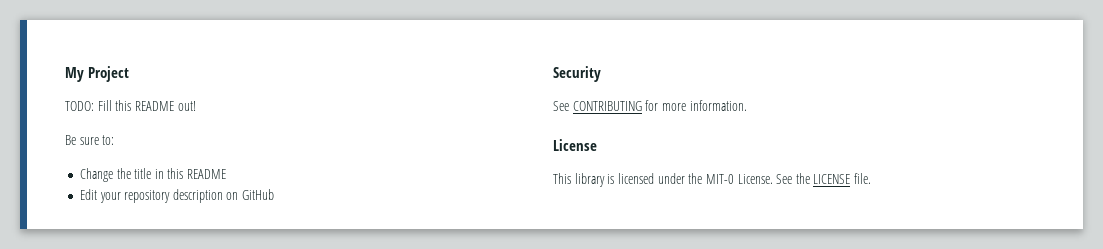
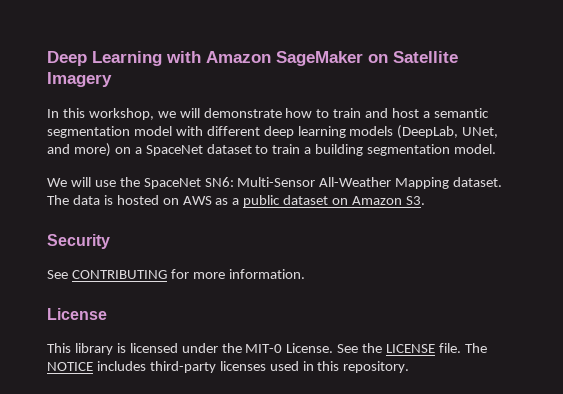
- My Project
- TODO: Fill this README out!
- Be sure to:
- Change the title in this README
- Edit your repository description on GitHub
+ Deep Learning with Amazon SageMaker on Satellite Imagery
+ In this workshop, we will demonstrate how to train and host a semantic segmentation model with different deep learning models (DeepLab, UNet, and more) on a SpaceNet dataset to train a building segmentation model.
+ We will use the SpaceNet SN6: Multi-Sensor All-Weather Mapping dataset. The data is hosted on AWS as a public dataset on Amazon S3.
+ The NOTICE includes third-party licenses used in this repository.

